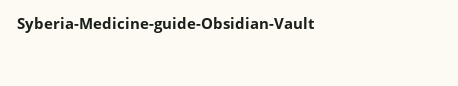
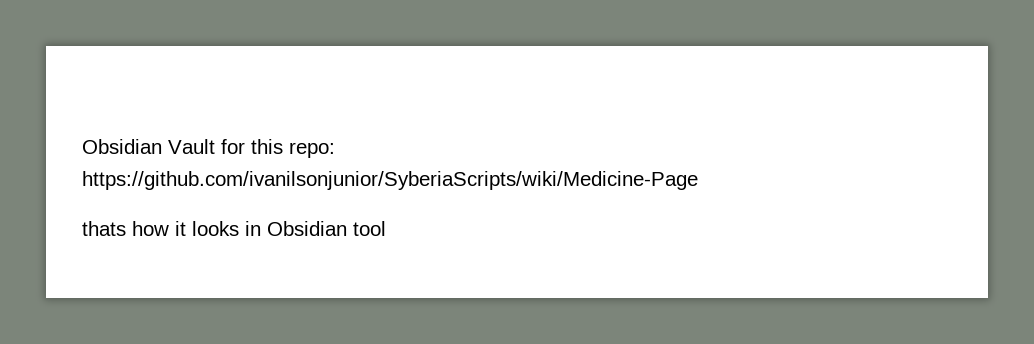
- Syberia-Medicine-guide-Obsidian-Vault
+ Obsidian Vault for this repo: https://github.com/ivanilsonjunior/SyberiaScripts/wiki/Medicine-Page
+ thats how it looks in Obsidian tool

